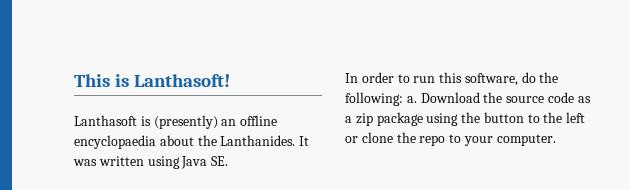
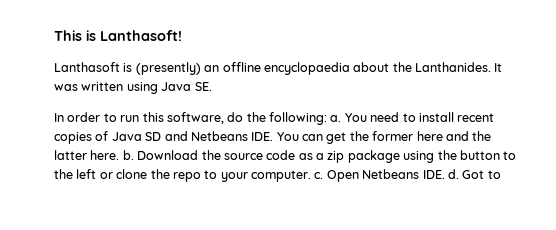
+ You need to install recent copies of Java SD and Netbeans IDE. You can get the former here and the latter here. b.
- Download the source code as a zip package using the button to the left or clone the repo to your computer.
+ Download the source code as a zip package using the button to the left or clone the repo to your computer. c. Open Netbeans IDE. d. Got to

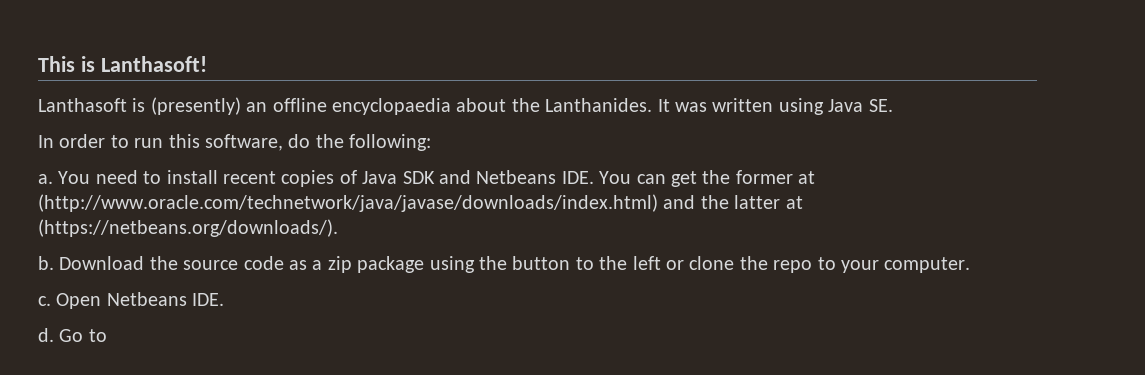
- In order to run this software, do the following: a.
+ In order to run this software, do the following:
+ a.
- You need to install recent copies of Java SD and Netbeans IDE. You can get the former here and the latter here. b.
+ You need to install recent copies of Java SDK and Netbeans IDE. You can get the former at (http://www.oracle.com/technetwork/java/javase/downloads/index.html) and the latter at (https://netbeans.org/downloads/).
+ b.
- Download the source code as a zip package using the button to the left or clone the repo to your computer. c.
+ Download the source code as a zip package using the button to the left or clone the repo to your computer.
+ c.
- Open Netbeans IDE. d. Got to
+ Open Netbeans IDE.
+ d. Go to

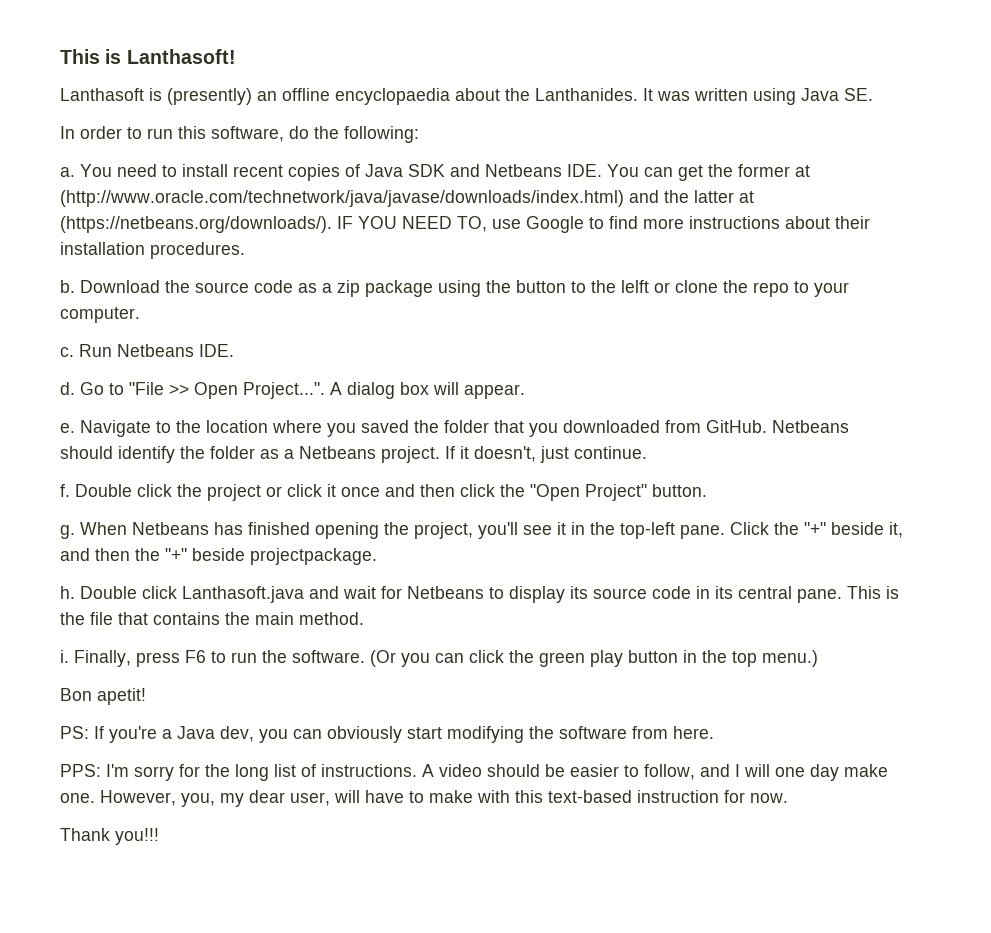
- You need to install recent copies of Java SDK and Netbeans IDE. You can get the former at (http://www.oracle.com/technetwork/java/javase/downloads/index.html) and the latter at (https://netbeans.org/downloads/).
+ You need to install recent copies of Java SDK and Netbeans IDE. You can get the former at (http://www.oracle.com/technetwork/java/javase/downloads/index.html) and the latter at (https://netbeans.org/downloads/). IF YOU NEED TO, use Google to find more instructions about their installation procedures.
- Download the source code as a zip package using the button to the left or clone the repo to your computer.
+ Download the source code as a zip package using the button to the lelft or clone the repo to your computer.
- Open Netbeans IDE.
+ Run Netbeans IDE.
- Go to
+ Go to "File >> Open Project...". A dialog box will appear.
+ e. Navigate to the location where you saved the folder that you downloaded from GitHub. Netbeans should identify the folder as a Netbeans project. If it doesn't, just continue.
+ f. Double click the project or click it once and then click the "Open Project" button.
+ g. When Netbeans has finished opening the project, you'll see it in the top-left pane. Click the "+" beside it, and then the "+" beside projectpackage.
+ h. Double click Lanthasoft.java and wait for Netbeans to display its source code in its central pane. This is the file that contains the main method.
+ i. Finally, press F6 to run the software. (Or you can click the green play button in the top menu.)
+ Bon apetit!
+ PS: If you're a Java dev, you can obviously start modifying the software from here.
+ PPS: I'm sorry for the long list of instructions. A video should be easier to follow, and I will one day make one. However, you, my dear user, will have to make with this text-based instruction for now.
+ Thank you!!!

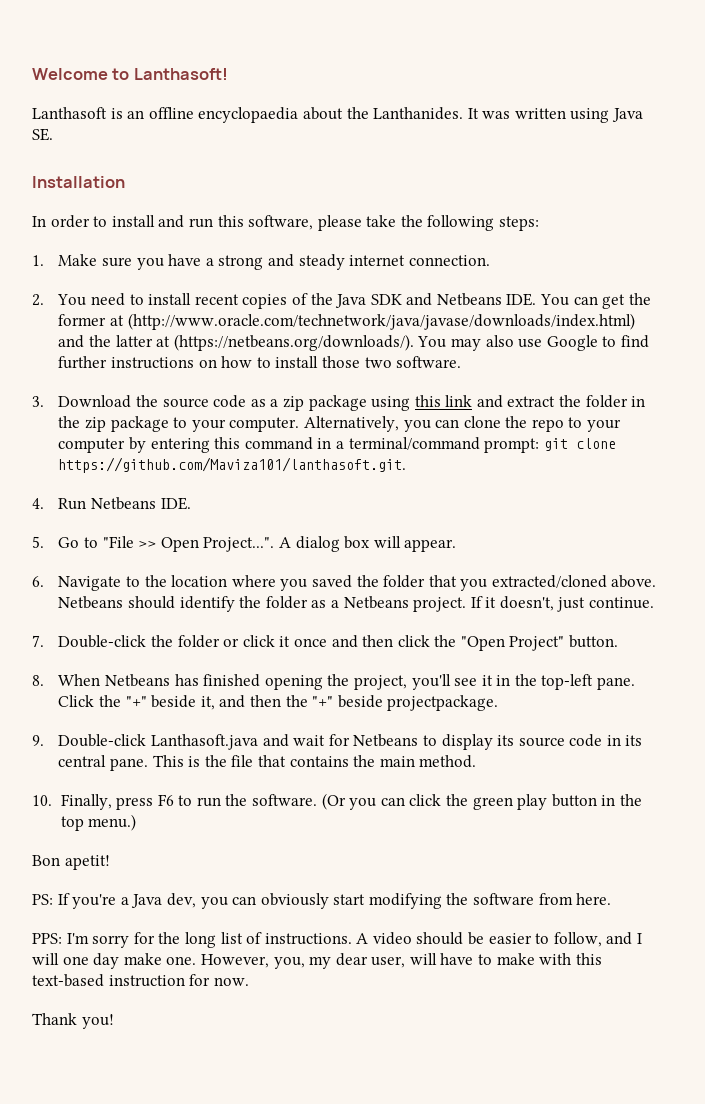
- This is Lanthasoft!
+ Welcome to Lanthasoft!
- Lanthasoft is (presently) an offline encyclopaedia about the Lanthanides.
+ Lanthasoft is an offline encyclopaedia about the Lanthanides.
+ Installation
- In order to run this software, do the following:
- a. You need to install recent copies of Java SDK and Netbeans IDE. You can get the former at (http://www.oracle.com/technetwork/java/javase/downloads/index.html) and the latter at (https://netbeans.org/downloads/). IF YOU NEED TO, use Google to find more instructions about their installation procedures.
- b. Download the source code as a zip package using the button to the lelft or clone the repo to your computer.
- c. Run Netbeans IDE.
+ In order to install and run this software, please take the following steps:
+ 1. Make sure you have a strong and steady internet connection.
+ 2. You need to install recent copies of the Java SDK and Netbeans IDE. You can get the former at (http://www.oracle.com/technetwork/java/javase/downloads/index.html) and the latter at (https://netbeans.org/downloads/). You may also use Google to find further instructions on how to install those two software.
+ 3. Download the source code as a zip package using this link and extract the folder in the zip package to your computer. Alternatively, you can clone the repo to your computer by entering this command in a terminal/command prompt: git clone https://github.com/Maviza101/lanthasoft.git.
+ 4. Run Netbeans IDE.
- d. Go to "File >> Open Project...". A dialog box will appear.
+ 5. Go to "File >> Open Project...". A dialog box will appear.
- e. Navigate to the location where you saved the folder that you downloaded from GitHub.
+ 6. Navigate to the location where you saved the folder that you extracted/cloned above.
- f. Double click the project or click it once and then click the "Open Project" button.
+ 7. Double-click the folder or click it once and then click the "Open Project" button.
- g. When Netbeans has finished opening the project, you'll see it in the top-left pane.
+ 8. When Netbeans has finished opening the project, you'll see it in the top-left pane.
- h. Double click Lanthasoft.java and wait for Netbeans to display its source code in its central pane.
+ 9. Double-click Lanthasoft.java and wait for Netbeans to display its source code in its central pane.
- i. Finally, press F6 to run the software.
+ 10. Finally, press F6 to run the software.
- Thank you!!!
+ Thank you!

